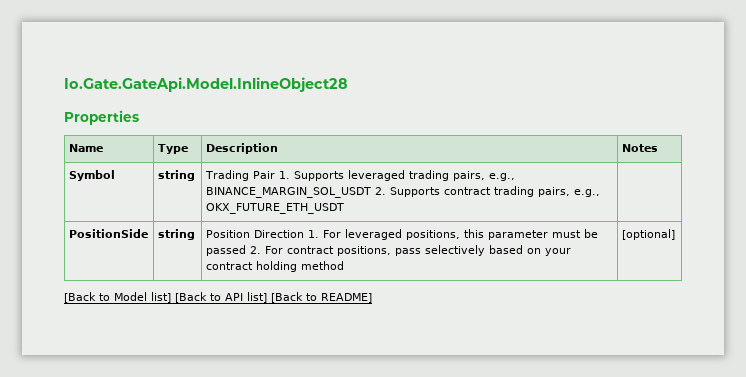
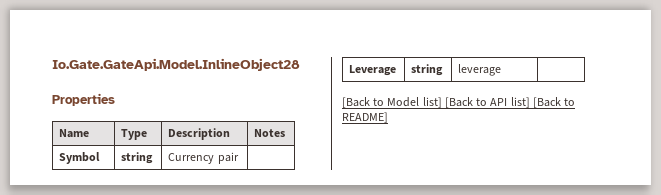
- Symbol | string | Trading Pair 1. Supports leveraged trading pairs, e.g., BINANCE_MARGIN_SOL_USDT 2. Supports contract trading pairs, e.g., OKX_FUTURE_ETH_USDT |
- PositionSide | string | Position Direction 1. For leveraged positions, this parameter must be passed 2. For contract positions, pass selectively based on your contract holding method | [optional]
+ Symbol | string | Currency pair |
+ Leverage | string | leverage |

